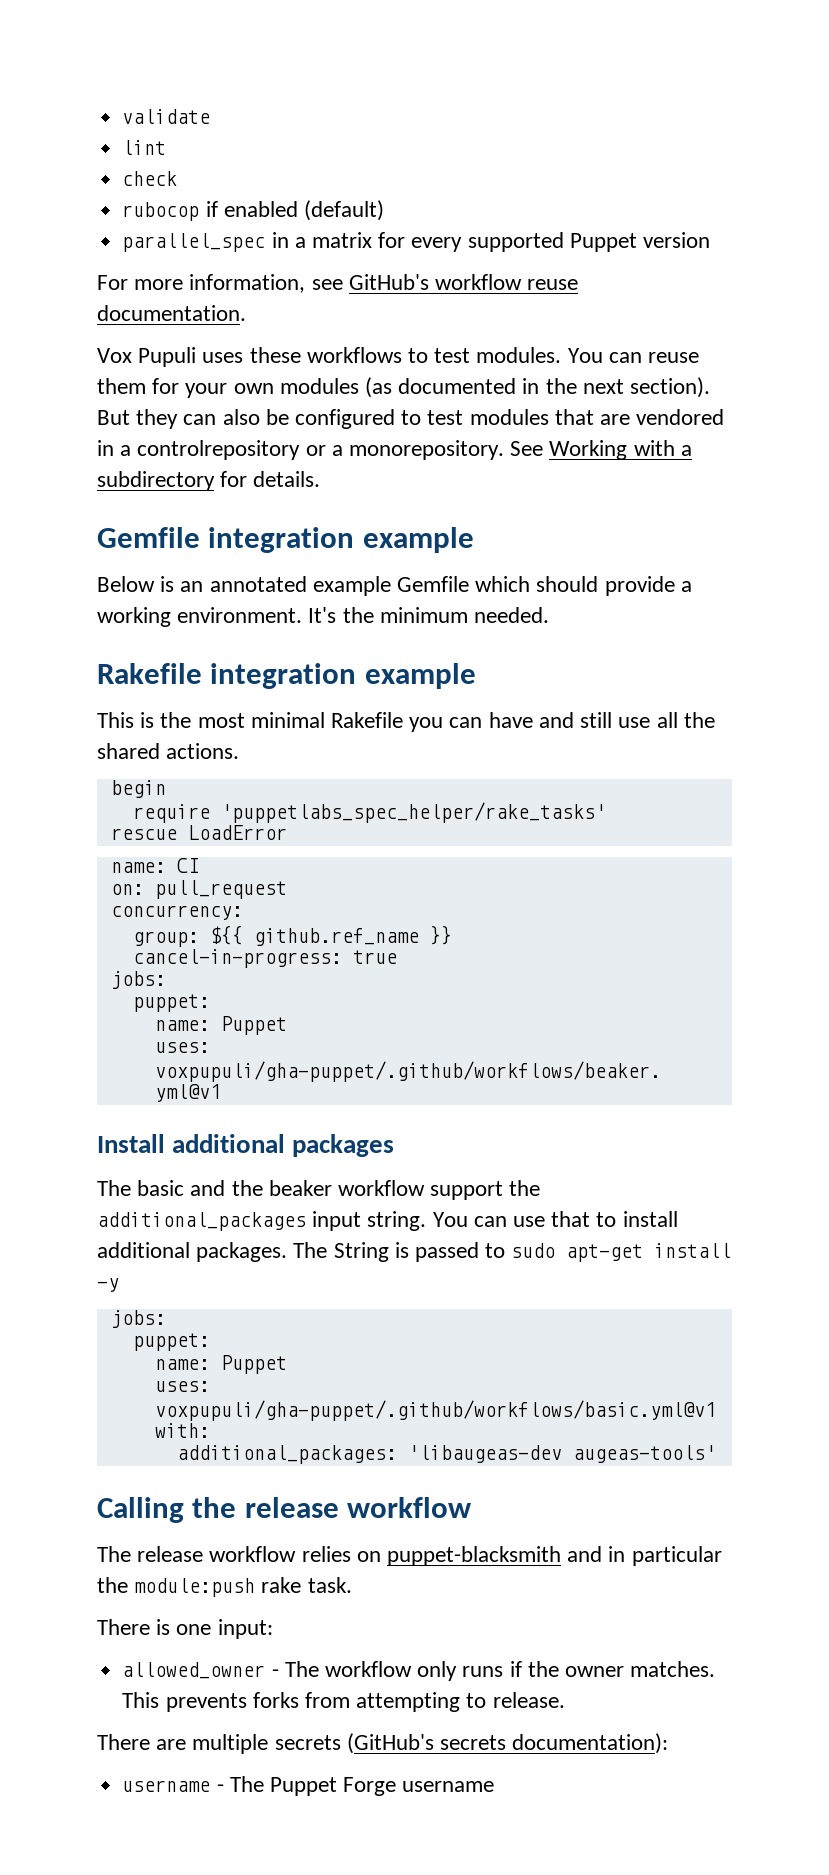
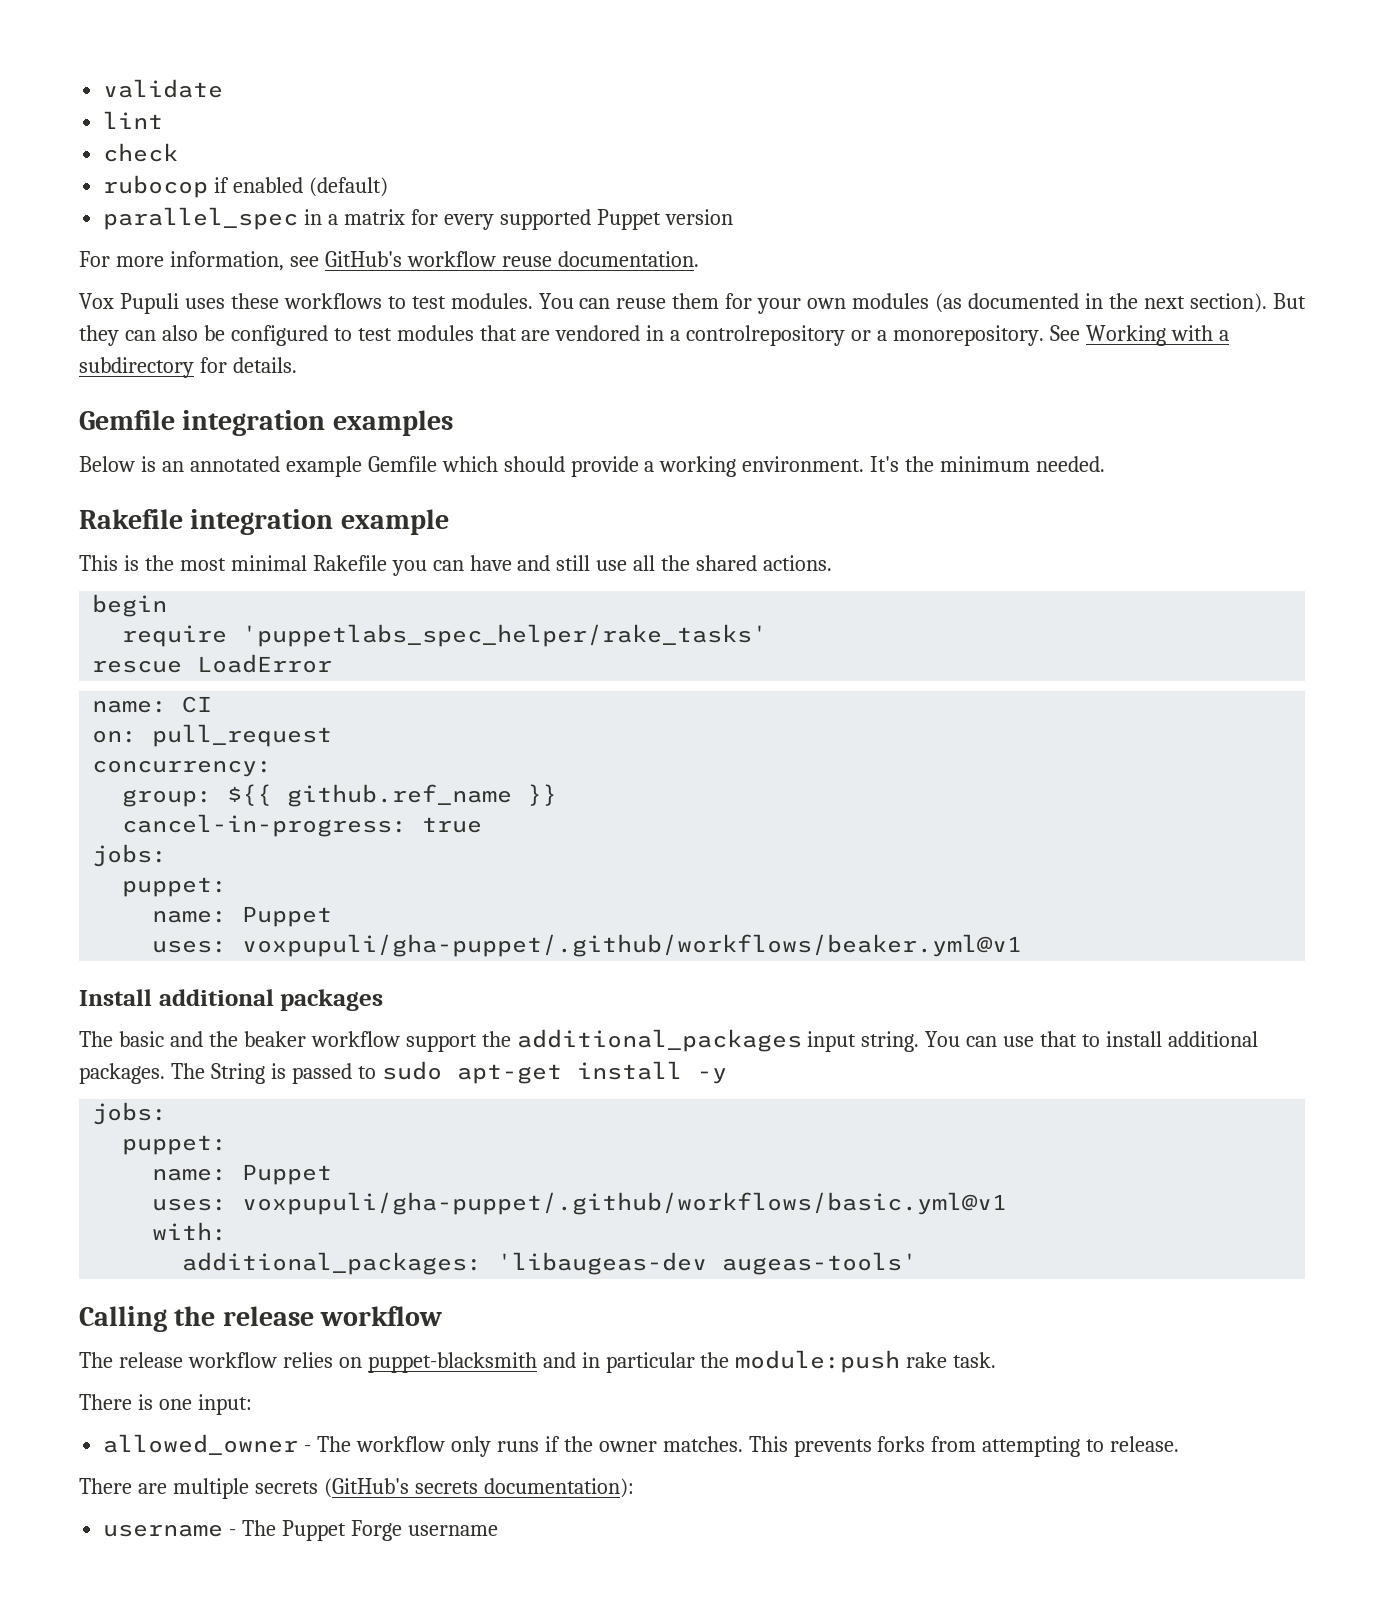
- Gemfile integration example
+ Gemfile integration examples

